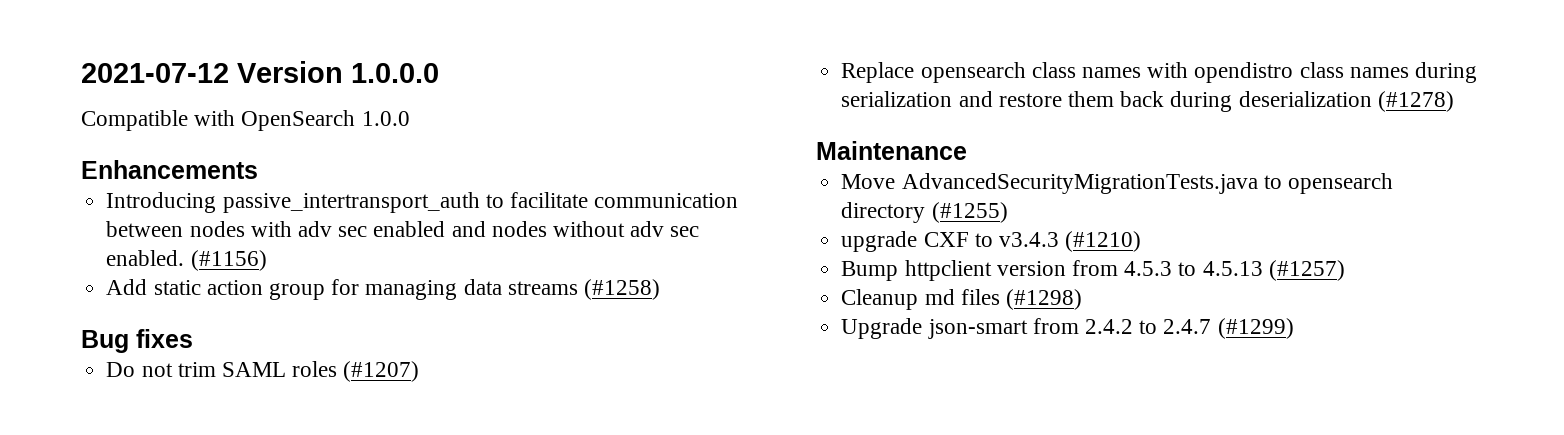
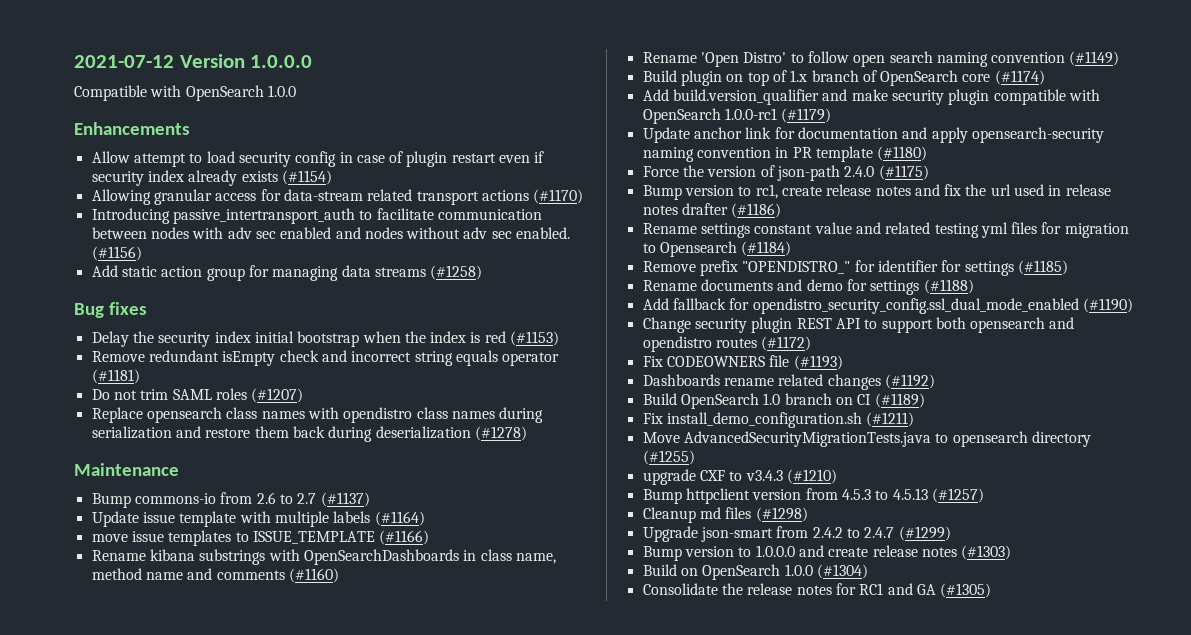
+ Allow attempt to load security config in case of plugin restart even if security index already exists (#1154)
+ Allowing granular access for data-stream related transport actions (#1170)
+ Delay the security index initial bootstrap when the index is red (#1153)
+ Remove redundant isEmpty check and incorrect string equals operator (#1181)
+ Bump commons-io from 2.6 to 2.7 (#1137)
+ Update issue template with multiple labels (#1164)
+ move issue templates to ISSUE_TEMPLATE (#1166)
+ Rename kibana substrings with OpenSearchDashboards in class name, method name and comments (#1160)
+ Rename 'Open Distro' to follow open search naming convention (#1149)
+ Build plugin on top of 1.x branch of OpenSearch core (#1174)
+ Add build.version_qualifier and make security plugin compatible with OpenSearch 1.0.0-rc1 (#1179)
+ Update anchor link for documentation and apply opensearch-security naming convention in PR template (#1180)
+ Force the version of json-path 2.4.0 (#1175)
+ Bump version to rc1, create release notes and fix the url used in release notes drafter (#1186)
+ Rename settings constant value and related testing yml files for migration to Opensearch (#1184)
+ Remove prefix "OPENDISTRO_" for identifier for settings (#1185)
+ Rename documents and demo for settings (#1188)
+ Add fallback for opendistro_security_config.ssl_dual_mode_enabled (#1190)
+ Change security plugin REST API to support both opensearch and opendistro routes (#1172)
+ Fix CODEOWNERS file (#1193)
+ Dashboards rename related changes (#1192)
+ Build OpenSearch 1.0 branch on CI (#1189)
+ Fix install_demo_configuration.sh (#1211)
+ Bump version to 1.0.0.0 and create release notes (#1303)
+ Build on OpenSearch 1.0.0 (#1304)
+ Consolidate the release notes for RC1 and GA (#1305)

